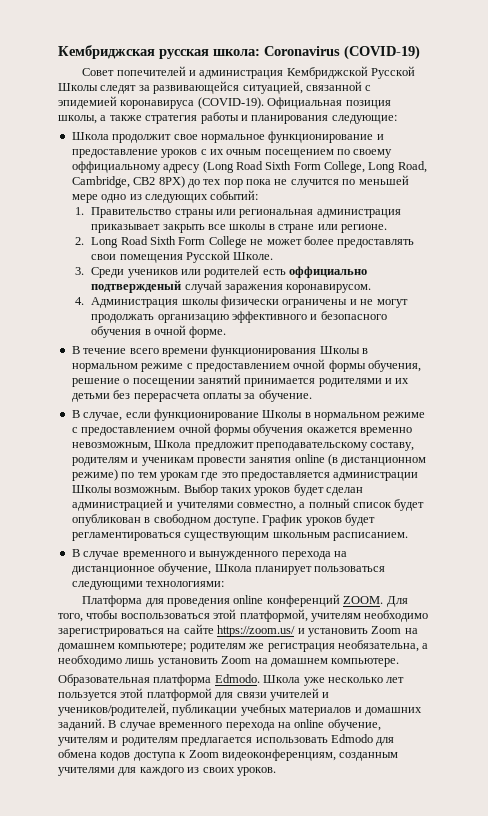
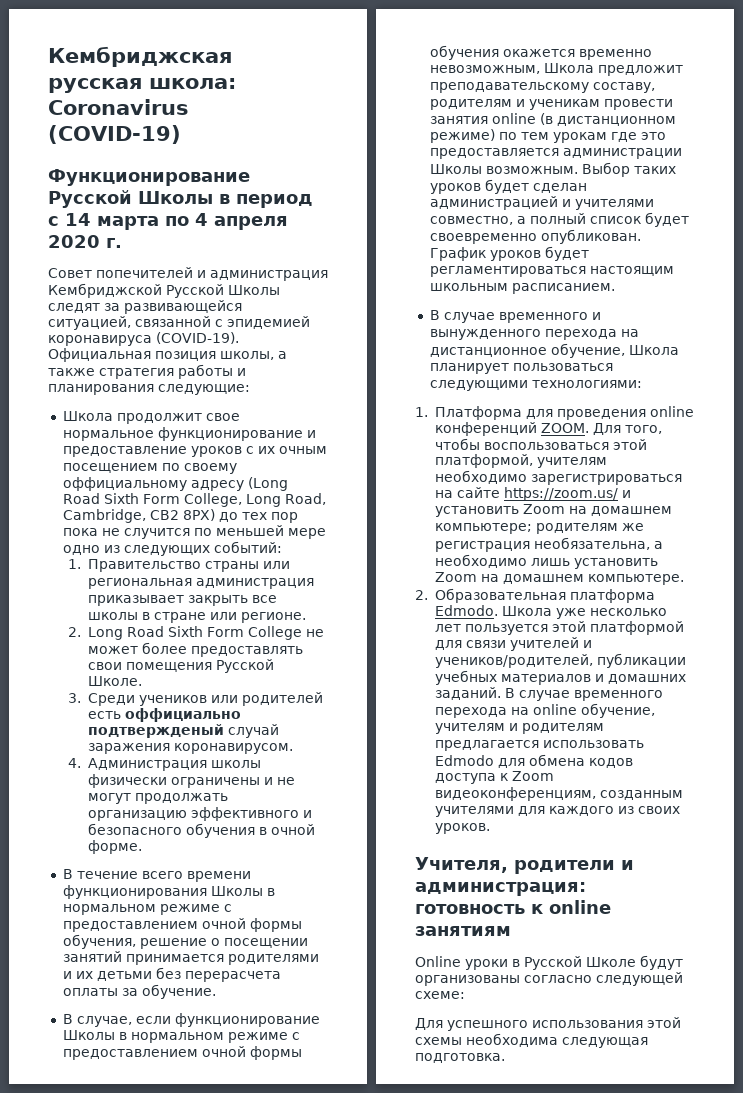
+ Функционирование Русской Школы в период с 14 марта по 4 апреля 2020 г.
- Выбор таких уроков будет сделан администрацией и учителями совместно, а полный список будет опубликован в свободном доступе.
+ Выбор таких уроков будет сделан администрацией и учителями совместно, а полный список будет своевременно опубликован.
- График уроков будет регламентироваться существующим школьным расписанием.
+ График уроков будет регламентироваться настоящим школьным расписанием.
- Платформа для проведения online конференций ZOOM.
+ 1. Платформа для проведения online конференций ZOOM.
- Образовательная платформа Edmodo.
+ 2. Образовательная платформа Edmodo.
+ Учителя, родители и администрация: готовность к online занятиям
+ Online уроки в Русской Школе будут организованы согласно следующей схеме:
+ Для успешного использования этой схемы необходима следующая подготовка.

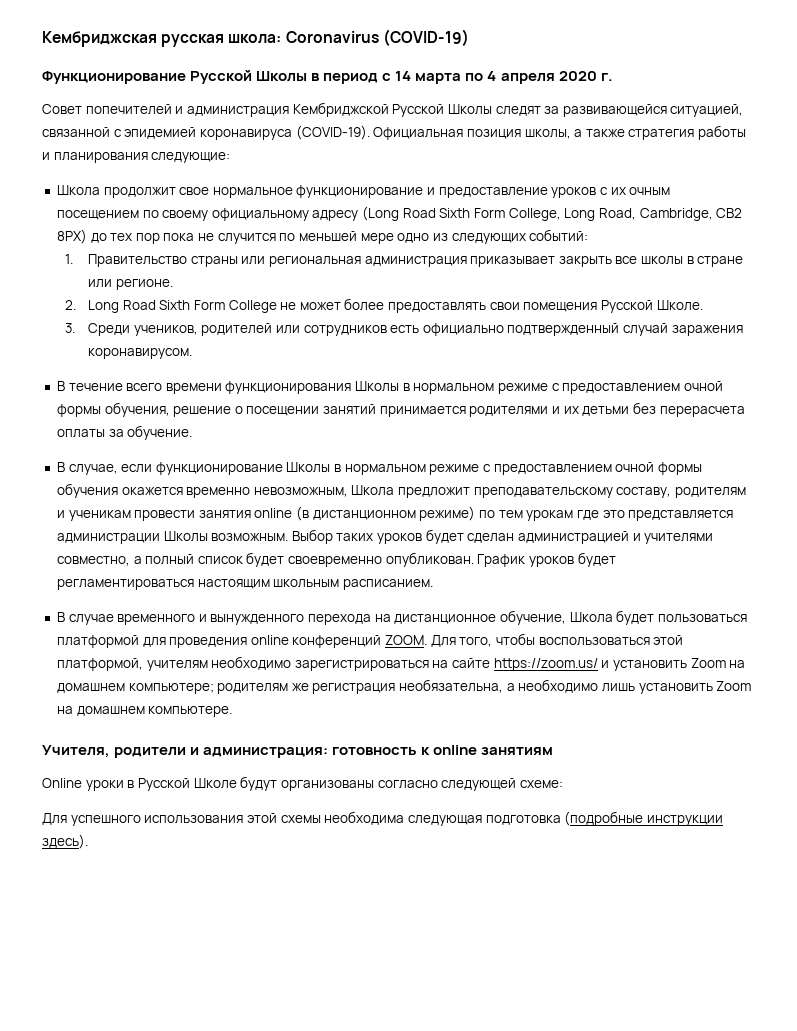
- Школа продолжит свое нормальное функционирование и предоставление уроков с их очным посещением по своему оффициальному адресу (Long Road Sixth Form College, Long Road, Cambridge, CB2 8PX) до тех пор пока не случится по меньшей мере одно из следующих событий:
+ Школа продолжит свое нормальное функционирование и предоставление уроков с их очным посещением по своему официальному адресу (Long Road Sixth Form College, Long Road, Cambridge, CB2 8PX) до тех пор пока не случится по меньшей мере одно из следующих событий:
- 3. Среди учеников или родителей есть оффициально подтвержденый случай заражения коронавирусом.
- 4. Администрация школы физически ограничены и не могут продолжать организацию эффективного и безопасного обучения в очной форме.
+ 3. Среди учеников, родителей или сотрудников есть официально подтвержденный случай заражения коронавирусом.
- В случае, если функционирование Школы в нормальном режиме с предоставлением очной формы обучения окажется временно невозможным, Школа предложит преподавательскому составу, родителям и ученикам провести занятия online (в дистанционном режиме) по тем урокам где это предоставляется администрации Школы возможным.
+ В случае, если функционирование Школы в нормальном режиме с предоставлением очной формы обучения окажется временно невозможным, Школа предложит преподавательскому составу, родителям и ученикам провести занятия online (в дистанционном режиме) по тем урокам где это представляется администрации Школы возможным.
- В случае временного и вынужденного перехода на дистанционное обучение, Школа планирует пользоваться следующими технологиями:
- 1. Платформа для проведения online конференций ZOOM.
+ В случае временного и вынужденного перехода на дистанционное обучение, Школа будет пользоваться платформой для проведения online конференций ZOOM.
- 2. Образовательная платформа Edmodo. Школа уже несколько лет пользуется этой платформой для связи учителей и учеников/родителей, публикации учебных материалов и домашних заданий. В случае временного перехода на online обучение, учителям и родителям предлагается использовать Edmodo для обмена кодов доступа к Zoom видеоконференциям, созданным учителями для каждого из своих уроков.
- Для успешного использования этой схемы необходима следующая подготовка.
+ Для успешного использования этой схемы необходима следующая подготовка (подробные инструкции здесь).

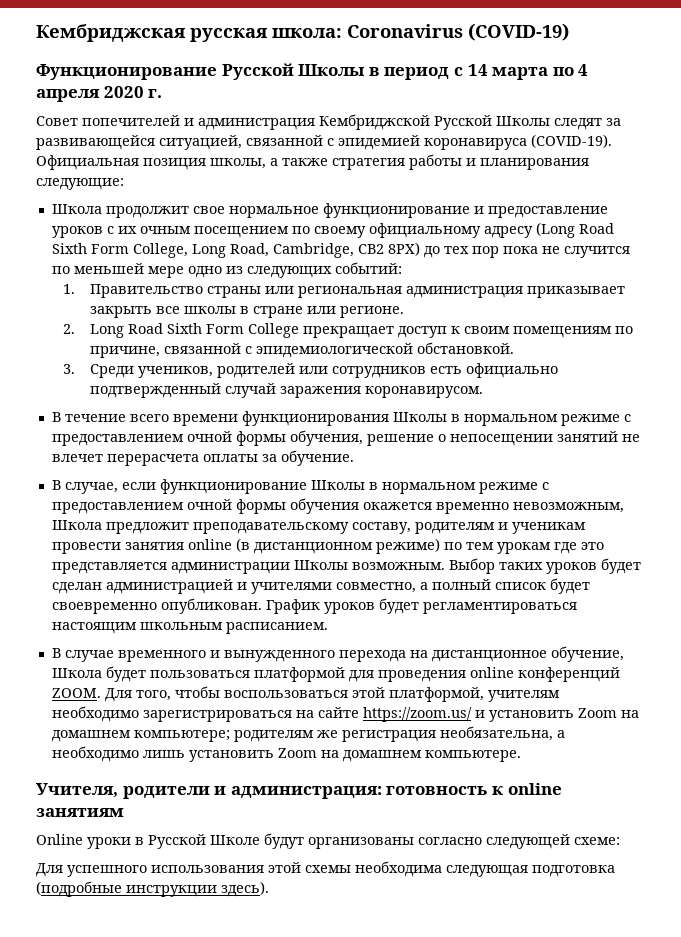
- 2. Long Road Sixth Form College не может более предоставлять свои помещения Русской Школе.
+ 2. Long Road Sixth Form College прекращает доступ к своим помещениям по причине, связанной с эпидемиологической обстановкой.
- В течение всего времени функционирования Школы в нормальном режиме с предоставлением очной формы обучения, решение о посещении занятий принимается родителями и их детьми без перерасчета оплаты за обучение.
+ В течение всего времени функционирования Школы в нормальном режиме с предоставлением очной формы обучения, решение о непосещении занятий не влечет перерасчета оплаты за обучение.

